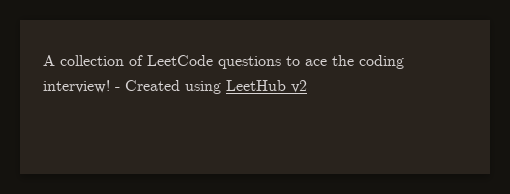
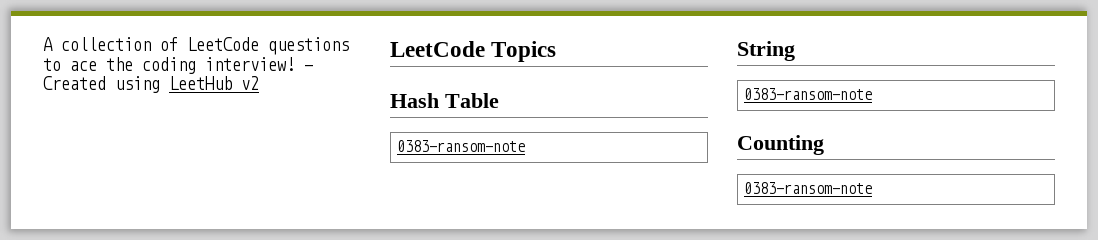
+ LeetCode Topics
+ Hash Table
+ 0383-ransom-note
+ String
+ 0383-ransom-note
+ Counting
+ 0383-ransom-note

